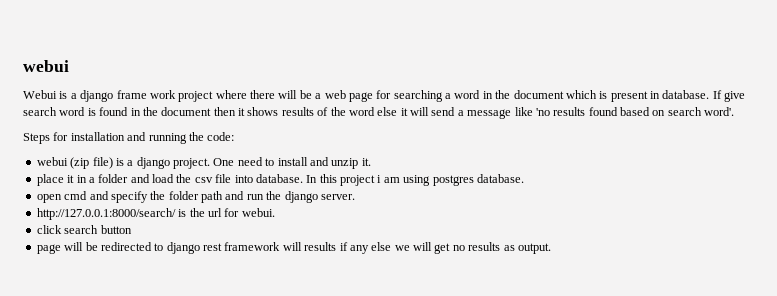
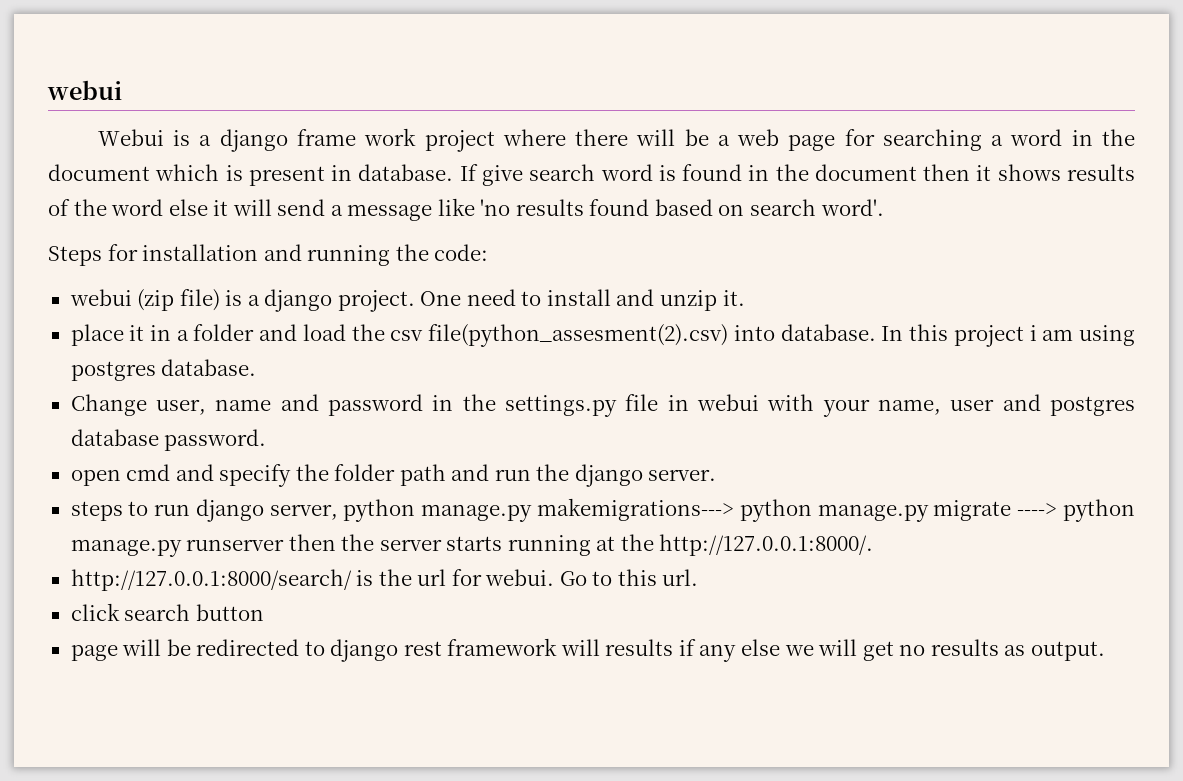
- place it in a folder and load the csv file into database.
+ place it in a folder and load the csv file(python_assesment(2).csv) into database.
+ Change user, name and password in the settings.py file in webui with your name, user and postgres database password.
+ steps to run django server, python manage.py makemigrations---> python manage.py migrate ----> python manage.py runserver then the server starts running at the http://127.0.0.1:8000/.
+ Go to this url.

